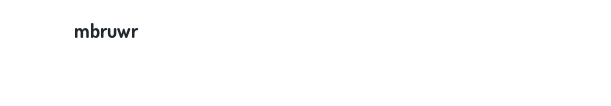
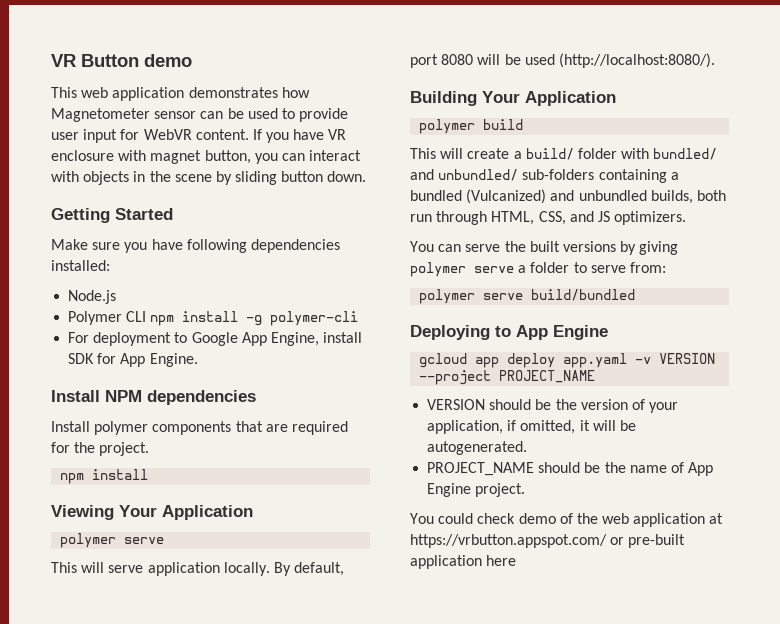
- mbruwr
+ VR Button demo
+ This web application demonstrates how Magnetometer sensor can be used to provide user input for WebVR content. If you have VR enclosure with magnet button, you can interact with objects in the scene by sliding button down.
+ Getting Started
+ Make sure you have following dependencies installed:
+ Node.js
+ Polymer CLI npm install -g polymer-cli
+ For deployment to Google App Engine, install SDK for App Engine.
+ Install NPM dependencies
+ Install polymer components that are required for the project.
+ npm install
+ Viewing Your Application
+ polymer serve
+ This will serve application locally. By default, port 8080 will be used (http://localhost:8080/).
+ Building Your Application
+ polymer build
+ This will create a build/ folder with bundled/ and unbundled/ sub-folders containing a bundled (Vulcanized) and unbundled builds, both run through HTML, CSS, and JS optimizers.
+ You can serve the built versions by giving polymer serve a folder to serve from:
+ polymer serve build/bundled
+ Deploying to App Engine
+ gcloud app deploy app.yaml -v VERSION --project PROJECT_NAME
+ VERSION should be the version of your application, if omitted, it will be autogenerated.
+ PROJECT_NAME should be the name of App Engine project.
+ You could check demo of the web application at https://vrbutton.appspot.com/ or pre-built application here

